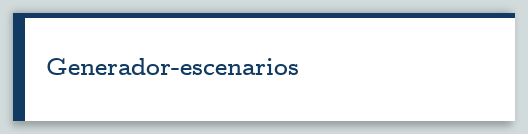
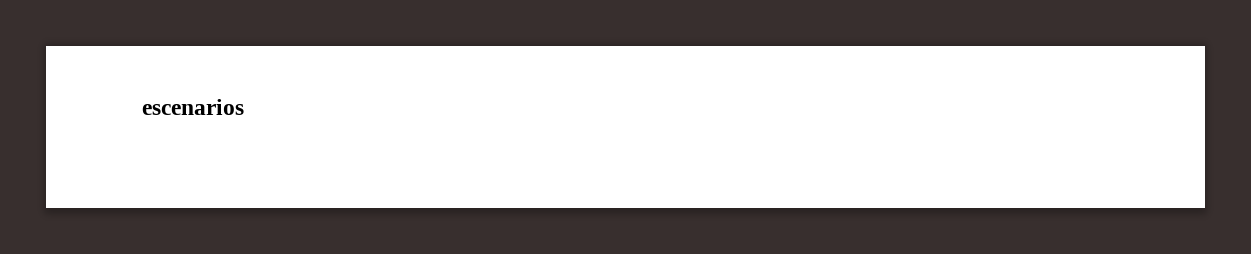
- Generador-escenarios
+ escenarios

